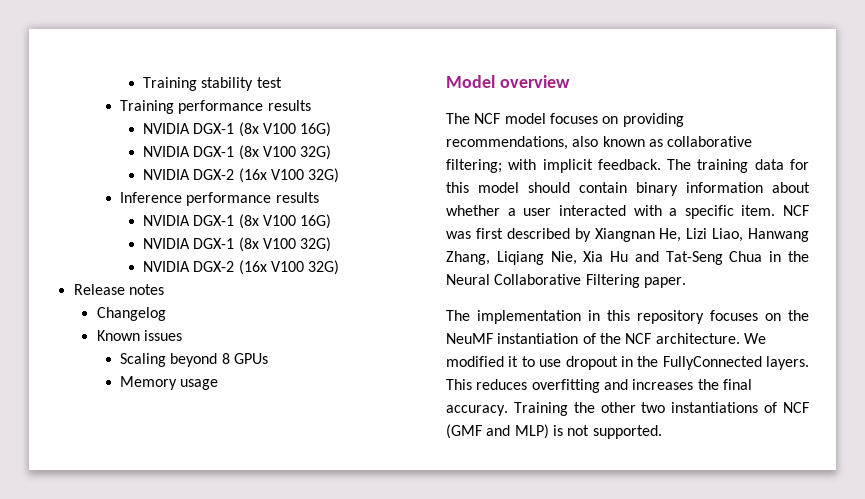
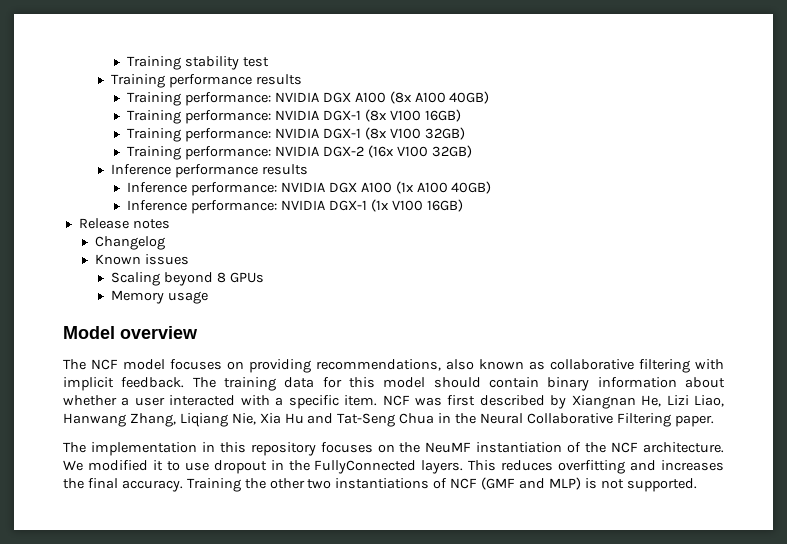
  Training performance results
- NVIDIA DGX-1 (8x V100 16G)
- NVIDIA DGX-1 (8x V100 32G)
- NVIDIA DGX-2 (16x V100 32G)
+ Training performance: NVIDIA DGX A100 (8x A100 40GB)
+ Training performance: NVIDIA DGX-1 (8x V100 16GB)
+ Training performance: NVIDIA DGX-1 (8x V100 32GB)
+ Training performance: NVIDIA DGX-2 (16x V100 32GB)
  Inference performance results
- NVIDIA DGX-1 (8x V100 16G)
- NVIDIA DGX-1 (8x V100 32G)
- NVIDIA DGX-2 (16x V100 32G)
+ Inference performance: NVIDIA DGX A100 (1x A100 40GB)
+ Inference performance: NVIDIA DGX-1 (1x V100 16GB)
- The NCF model focuses on providing recommendations, also known as collaborative filtering; with implicit feedback.
+ The NCF model focuses on providing recommendations, also known as collaborative filtering with implicit feedback.

